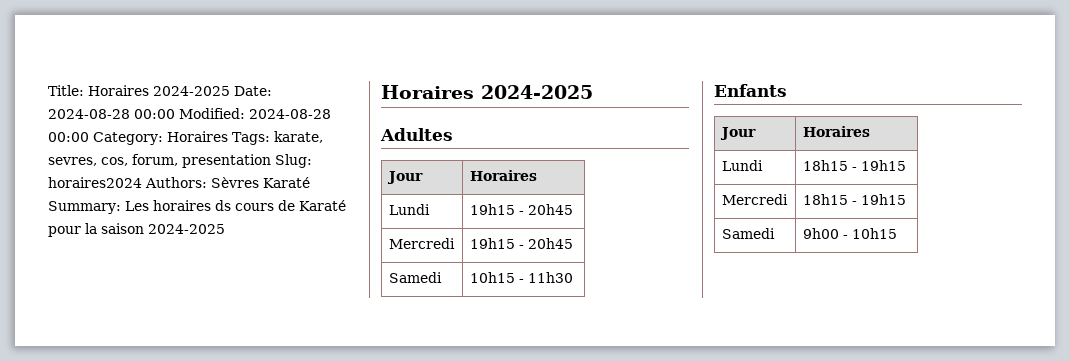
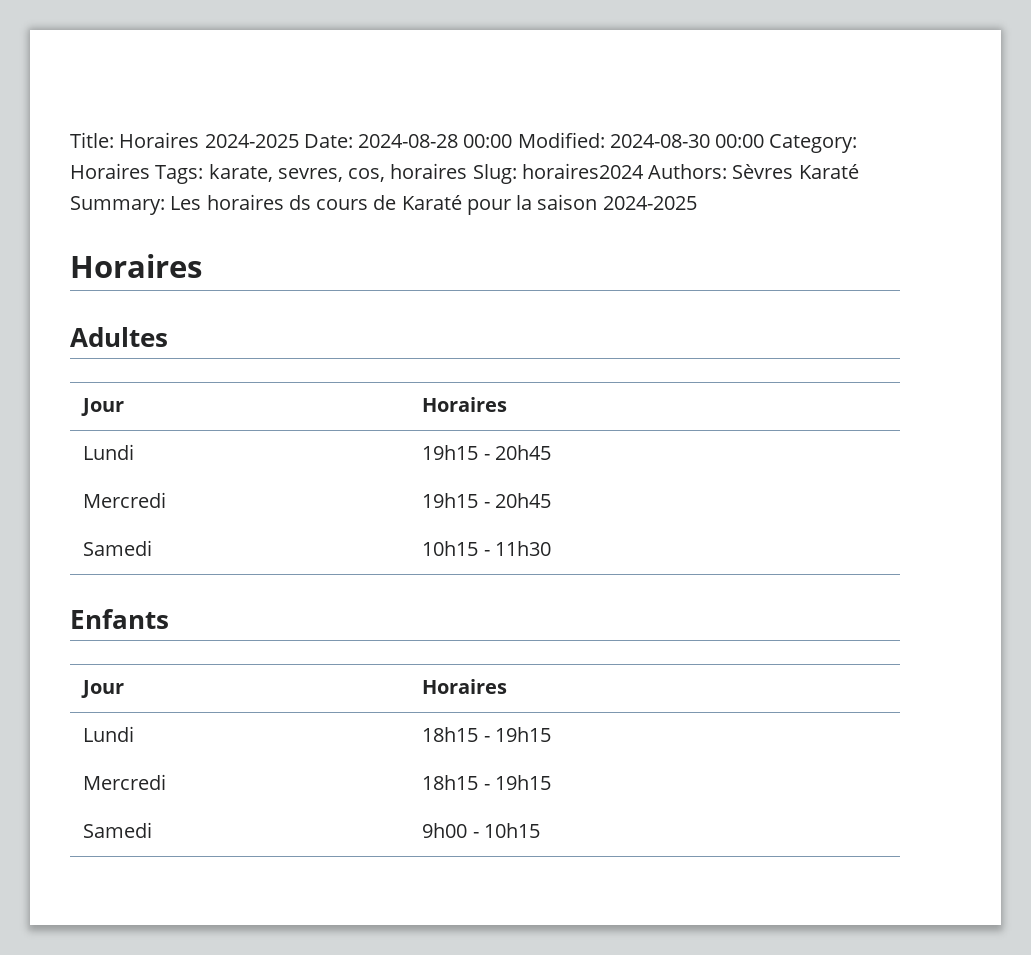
- Title: Horaires 2024-2025 Date: 2024-08-28 00:00 Modified: 2024-08-28 00:00 Category: Horaires Tags: karate, sevres, cos, forum, presentation Slug: horaires2024 Authors: Sèvres Karaté Summary: Les horaires ds cours de Karaté pour la saison 2024-2025
- Horaires 2024-2025
+ Title: Horaires 2024-2025 Date: 2024-08-28 00:00 Modified: 2024-08-30 00:00 Category: Horaires Tags: karate, sevres, cos, horaires Slug: horaires2024 Authors: Sèvres Karaté Summary: Les horaires ds cours de Karaté pour la saison 2024-2025
+ Horaires

